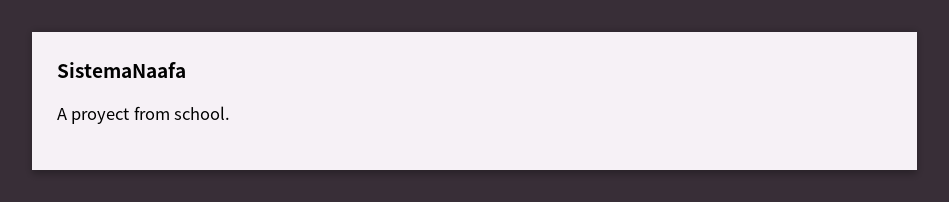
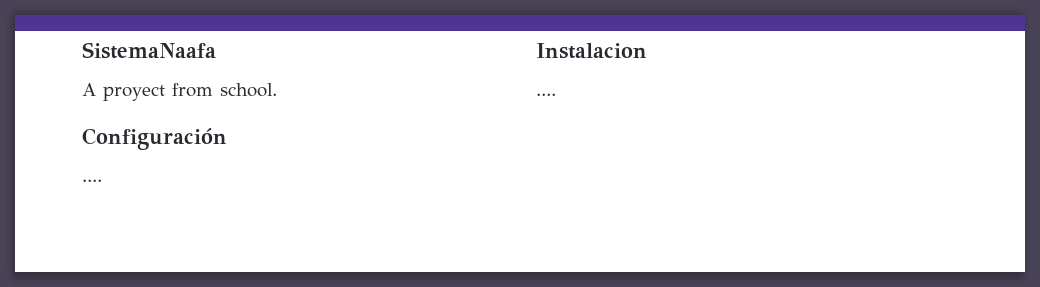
+ Configuración
+ ....
+ Instalacion
+ ....

